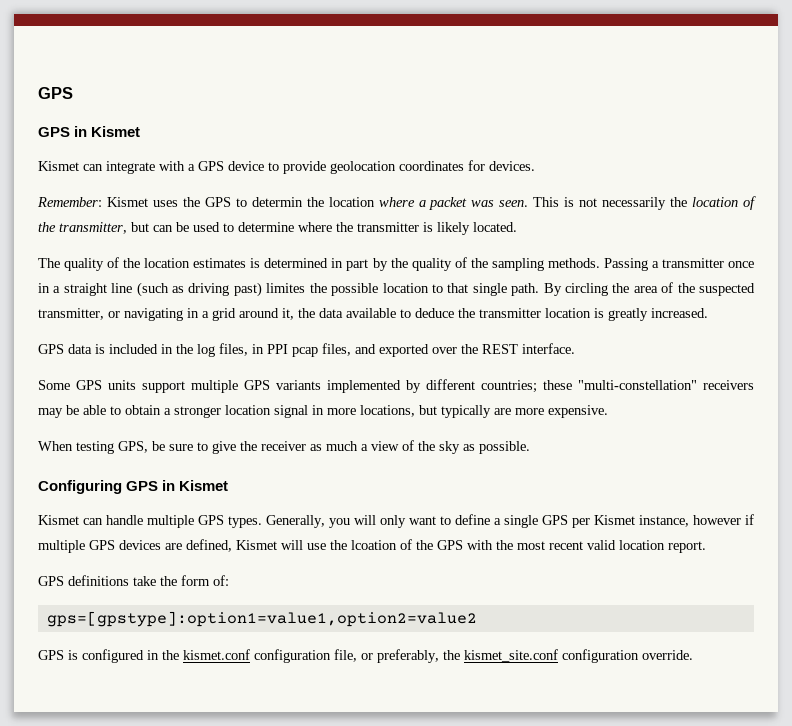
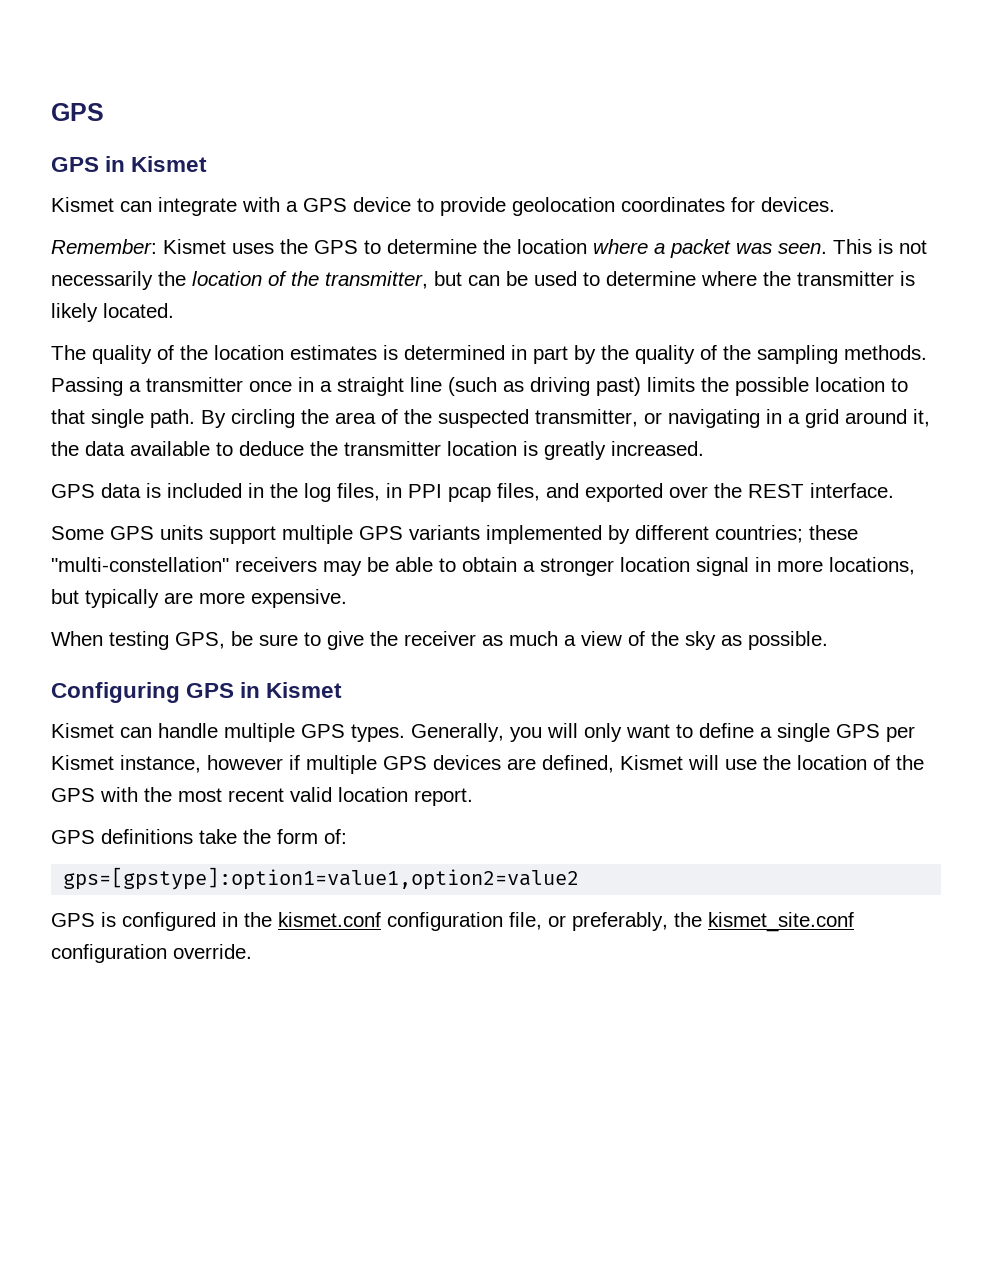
- Remember: Kismet uses the GPS to determin the location where a packet was seen.
+ Remember: Kismet uses the GPS to determine the location where a packet was seen.
- Passing a transmitter once in a straight line (such as driving past) limites the possible location to that single path.
+ Passing a transmitter once in a straight line (such as driving past) limits the possible location to that single path.
- Generally, you will only want to define a single GPS per Kismet instance, however if multiple GPS devices are defined, Kismet will use the lcoation of the GPS with the most recent valid location report.
+ Generally, you will only want to define a single GPS per Kismet instance, however if multiple GPS devices are defined, Kismet will use the location of the GPS with the most recent valid location report.

